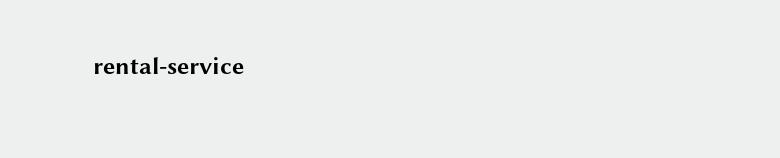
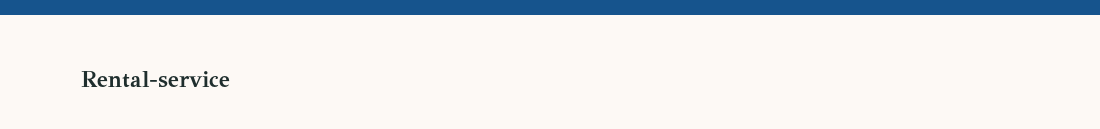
- rental-service
+ Rental-service

